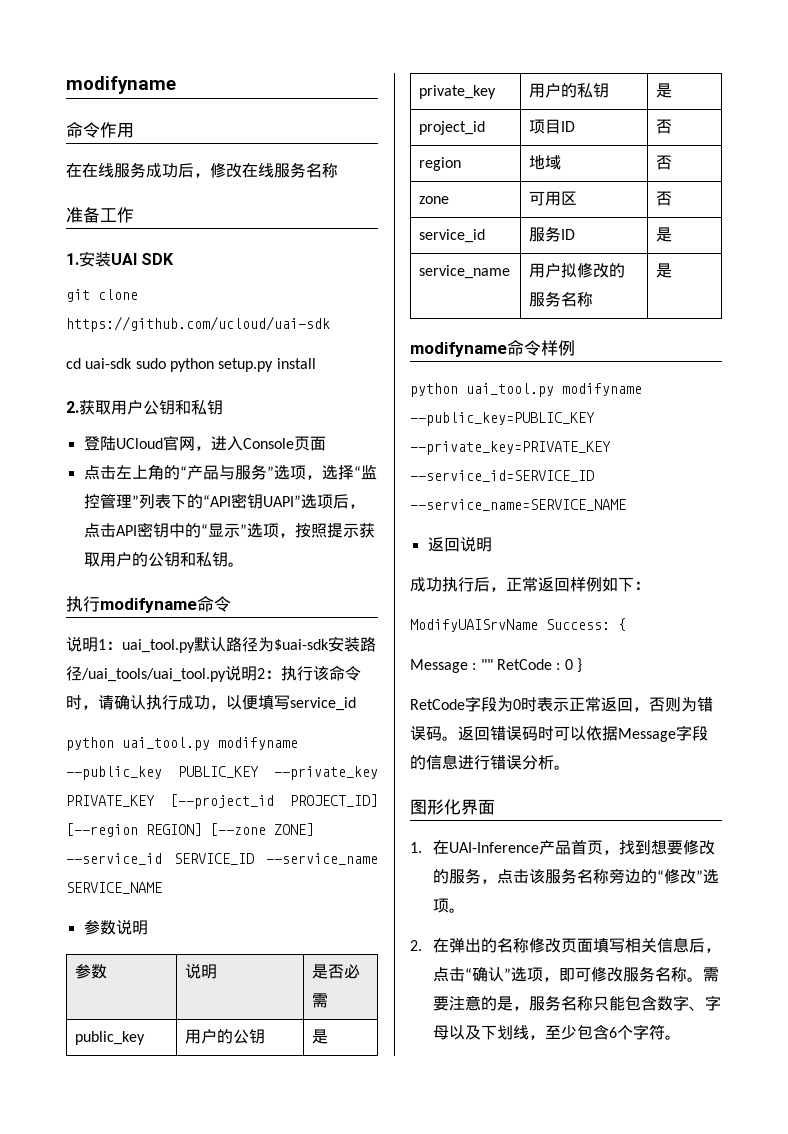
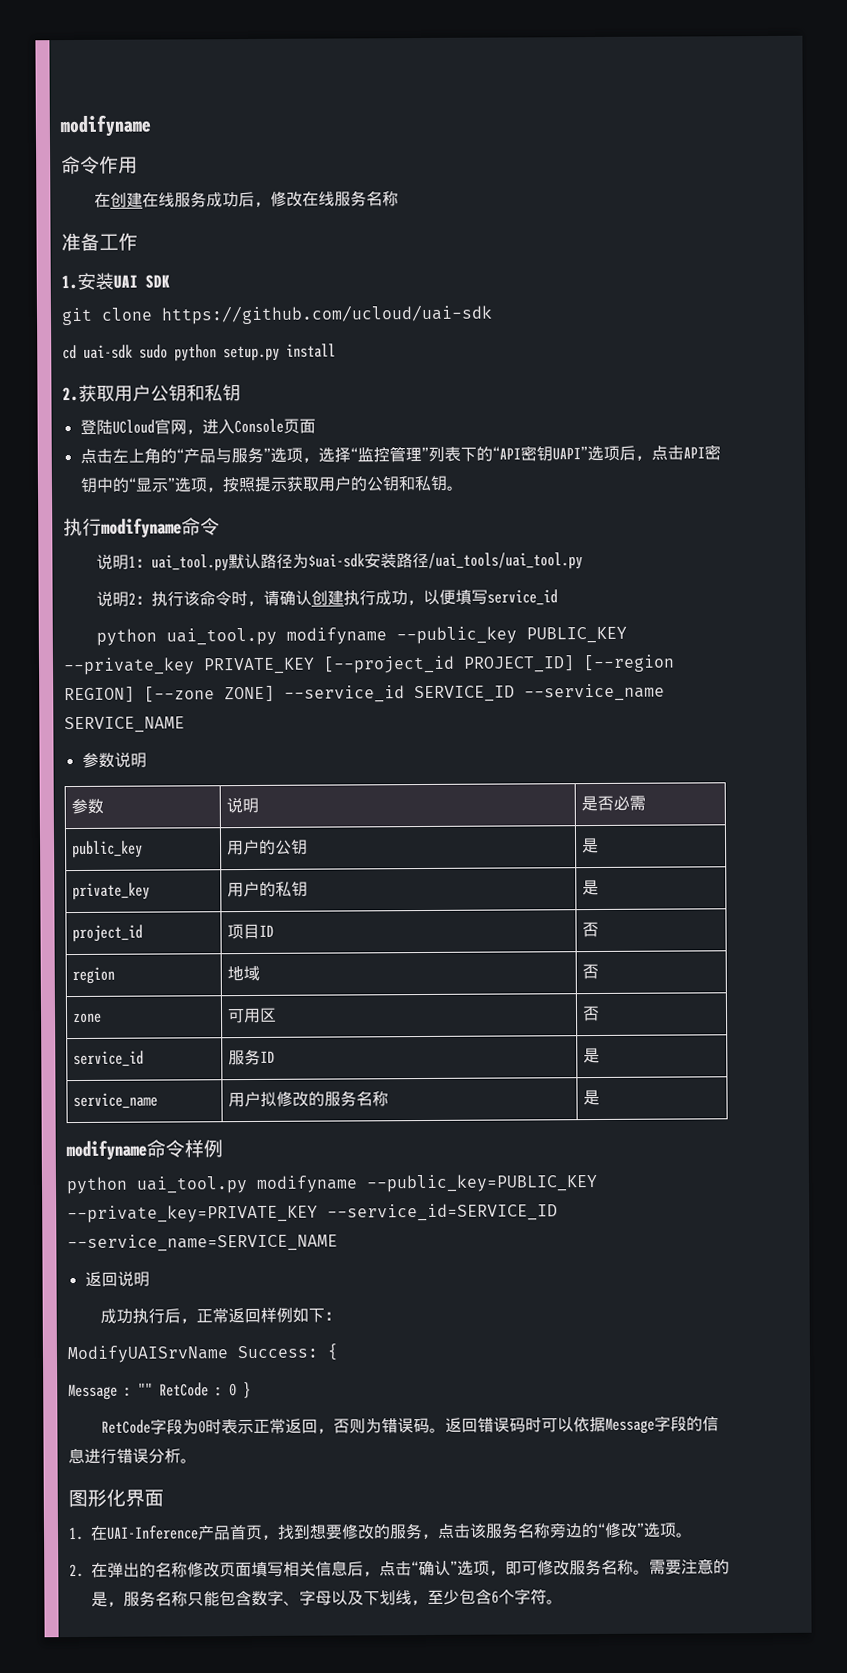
- 在在线服务成功后，修改在线服务名称
+ 在创建在线服务成功后，修改在线服务名称
- 说明1：uai_tool.py默认路径为$uai-sdk安装路径/uai_tools/uai_tool.py说明2：执行该命令时，请确认执行成功，以便填写service_id
+ 说明1：uai_tool.py默认路径为$uai-sdk安装路径/uai_tools/uai_tool.py
+ 说明2：执行该命令时，请确认创建执行成功，以便填写service_id

